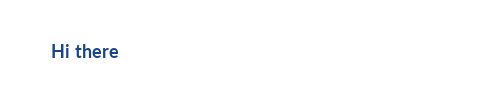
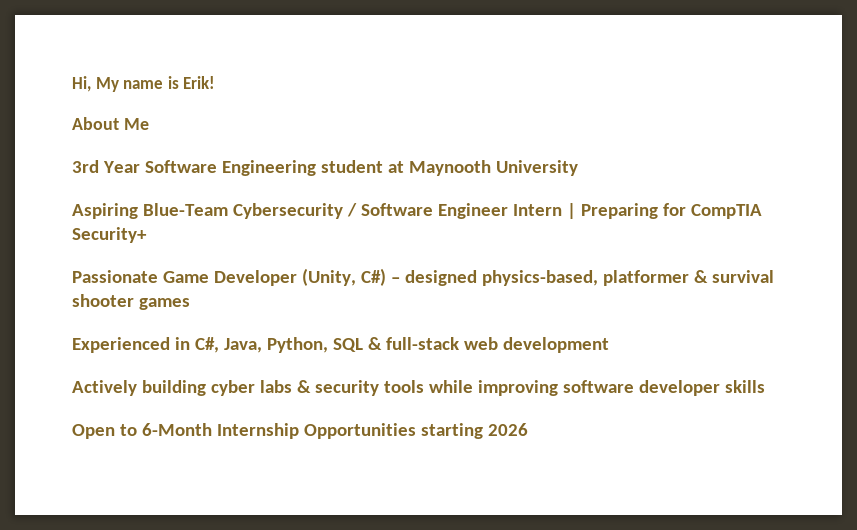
- Hi there
+ Hi, My name is Erik!
+ About Me
+ 3rd Year Software Engineering student at Maynooth University
+ Aspiring Blue-Team Cybersecurity / Software Engineer Intern | Preparing for CompTIA Security+
+ Passionate Game Developer (Unity, C#) – designed physics-based, platformer & survival shooter games
+ Experienced in C#, Java, Python, SQL & full-stack web development
+ Actively building cyber labs & security tools while improving software developer skills
+ Open to 6-Month Internship Opportunities starting 2026

